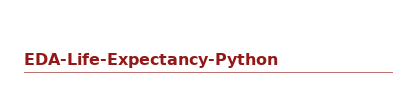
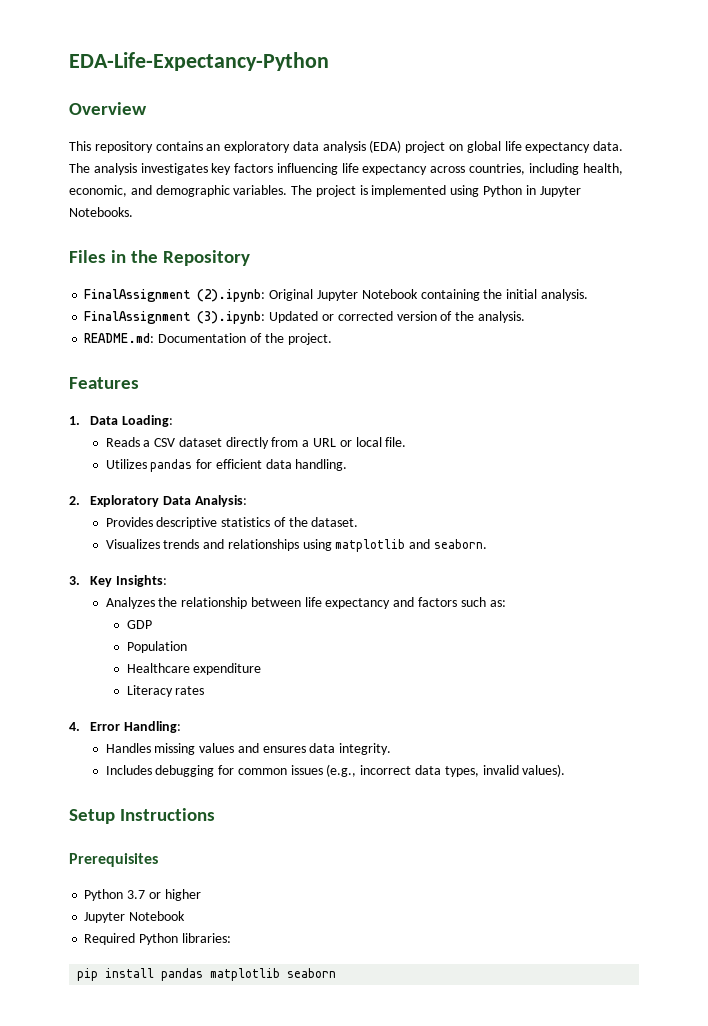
+ Overview
+ This repository contains an exploratory data analysis (EDA) project on global life expectancy data. The analysis investigates key factors influencing life expectancy across countries, including health, economic, and demographic variables. The project is implemented using Python in Jupyter Notebooks.
+ Files in the Repository
+ FinalAssignment (2).ipynb: Original Jupyter Notebook containing the initial analysis.
+ FinalAssignment (3).ipynb: Updated or corrected version of the analysis.
+ README.md: Documentation of the project.
+ Features
+ 1. Data Loading:
+ Reads a CSV dataset directly from a URL or local file.
+ Utilizes pandas for efficient data handling.
+ 2. Exploratory Data Analysis:
+ Provides descriptive statistics of the dataset.
+ Visualizes trends and relationships using matplotlib and seaborn.
+ 3. Key Insights:
+ Analyzes the relationship between life expectancy and factors such as:
+ GDP
+ Population
+ Healthcare expenditure
+ Literacy rates
+ 4. Error Handling:
+ Handles missing values and ensures data integrity.
+ Includes debugging for common issues (e.g., incorrect data types, invalid values).
+ Setup Instructions
+ Prerequisites
+ Python 3.7 or higher
+ Jupyter Notebook
+ Required Python libraries:
+ pip install pandas matplotlib seaborn

